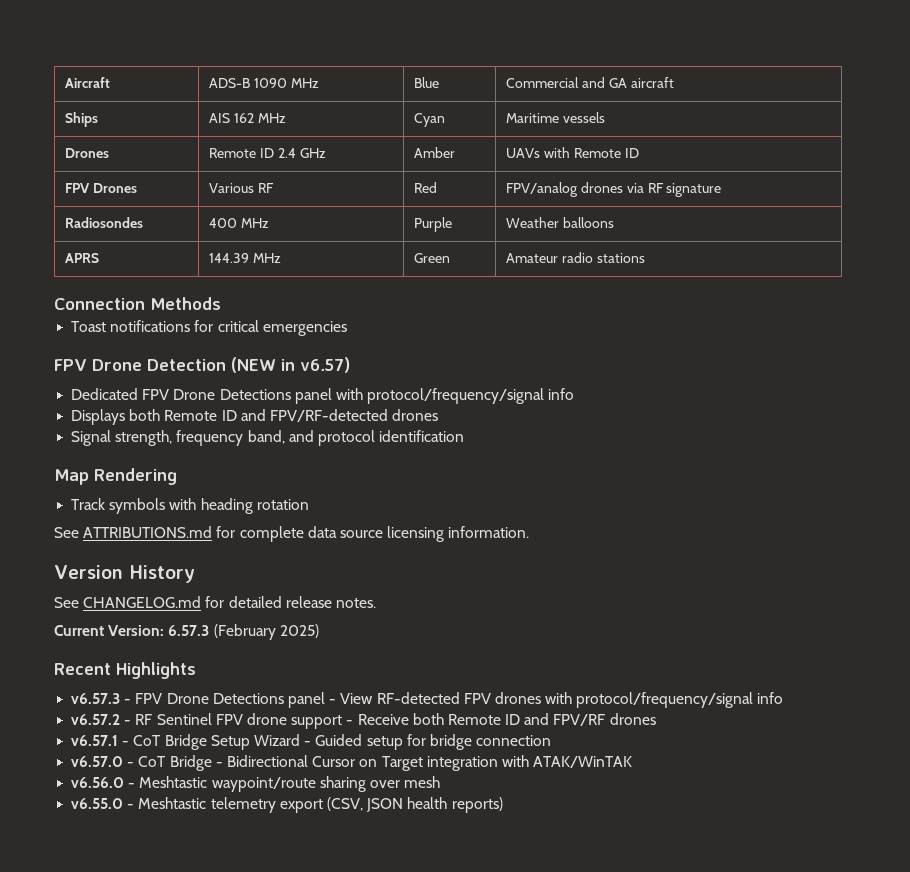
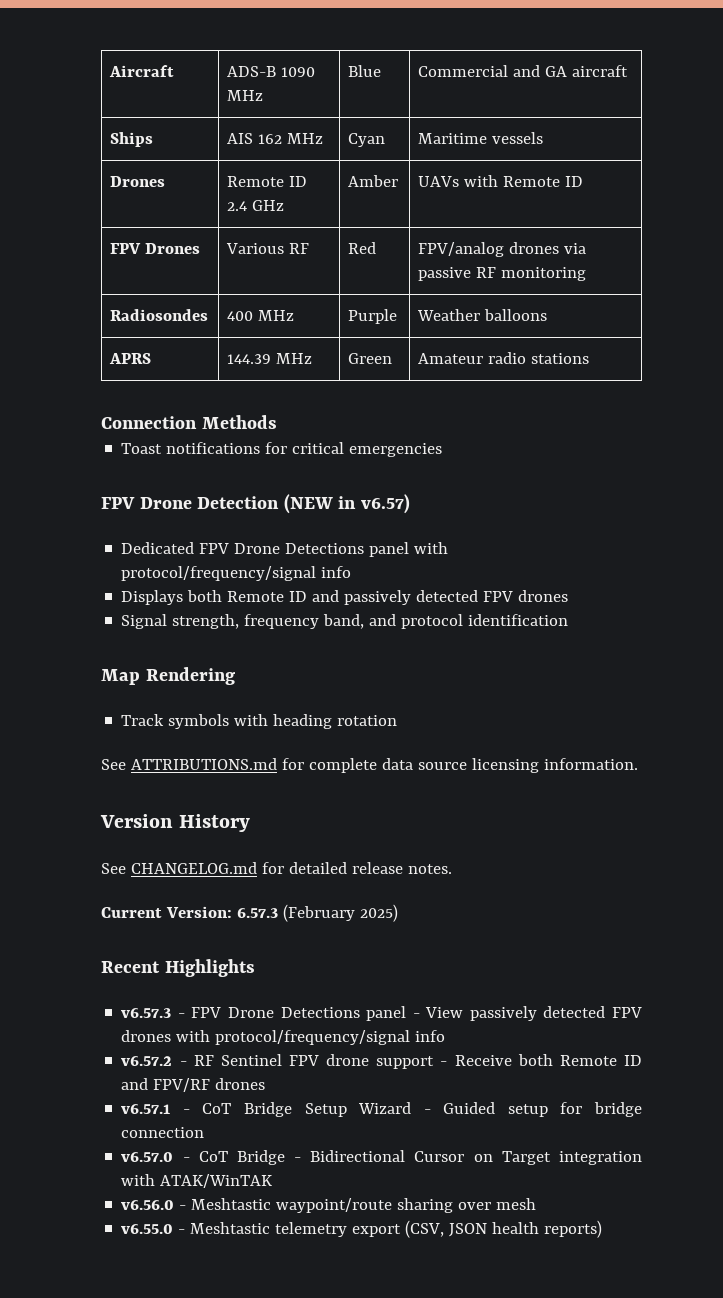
- FPV Drones | Various RF | Red | FPV/analog drones via RF signature
+ FPV Drones | Various RF | Red | FPV/analog drones via passive RF monitoring
- Displays both Remote ID and FPV/RF-detected drones
+ Displays both Remote ID and passively detected FPV drones
- v6.57.3 - FPV Drone Detections panel - View RF-detected FPV drones with protocol/frequency/signal info
+ v6.57.3 - FPV Drone Detections panel - View passively detected FPV drones with protocol/frequency/signal info

